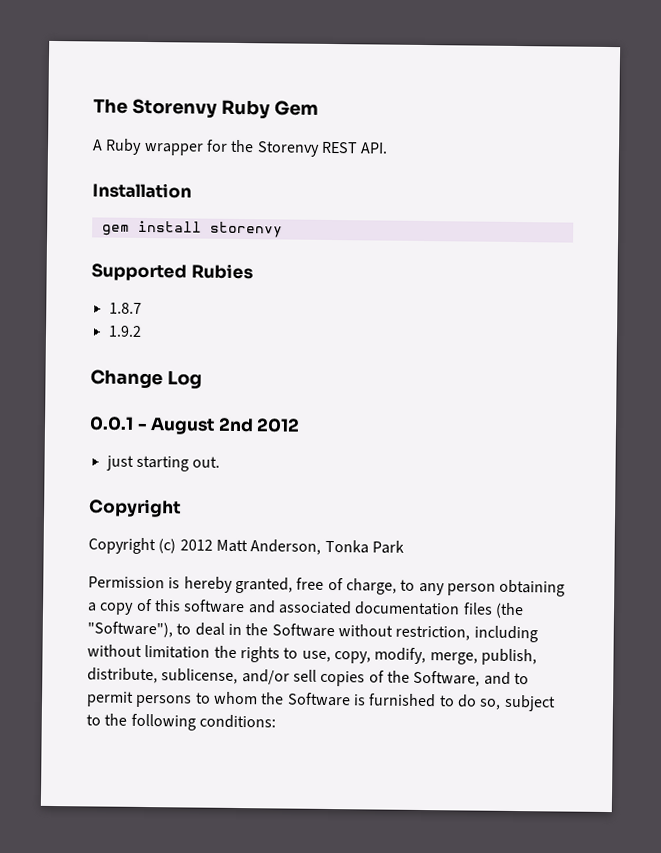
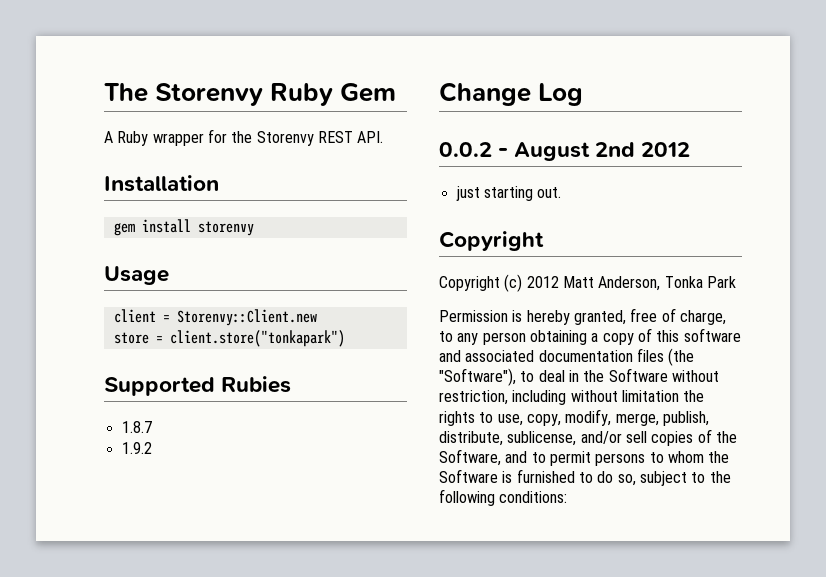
+ Usage
+ client = Storenvy::Client.new
+ store = client.store("tonkapark")
- 0.0.1 - August 2nd 2012
+ 0.0.2 - August 2nd 2012

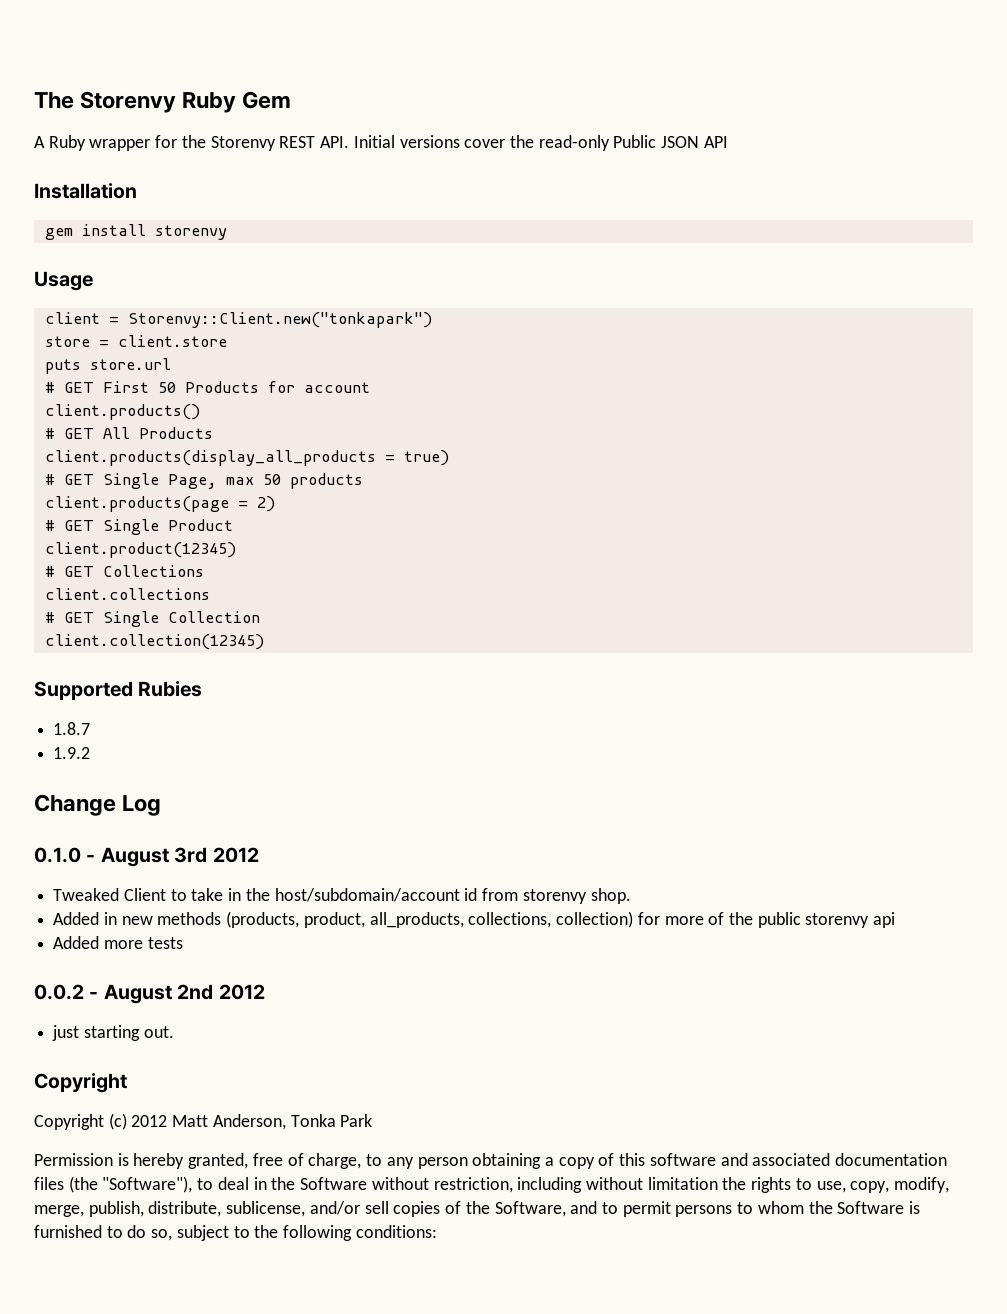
- A Ruby wrapper for the Storenvy REST API.
+ A Ruby wrapper for the Storenvy REST API. Initial versions cover the read-only Public JSON API
- client = Storenvy::Client.new
+ client = Storenvy::Client.new("tonkapark")
- store = client.store("tonkapark")
+ store = client.store
+ puts store.url
+ # GET First 50 Products for account
+ client.products()
+ # GET All Products
+ client.products(display_all_products = true)
+ # GET Single Page, max 50 products
+ client.products(page = 2)
+ # GET Single Product
+ client.product(12345)
+ # GET Collections
+ client.collections
+ # GET Single Collection
+ client.collection(12345)
+ 0.1.0 - August 3rd 2012
+ Tweaked Client to take in the host/subdomain/account id from storenvy shop.
+ Added in new methods (products, product, all_products, collections, collection) for more of the public storenvy api
+ Added more tests

